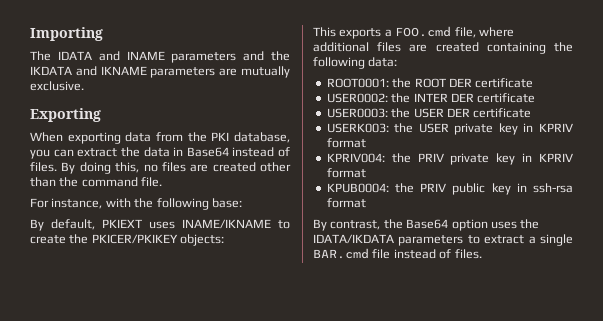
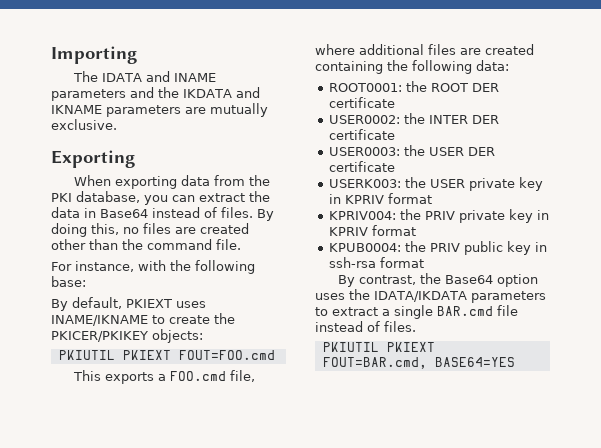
+ PKIUTIL PKIEXT FOUT=FOO.cmd
+ PKIUTIL PKIEXT FOUT=BAR.cmd, BASE64=YES

